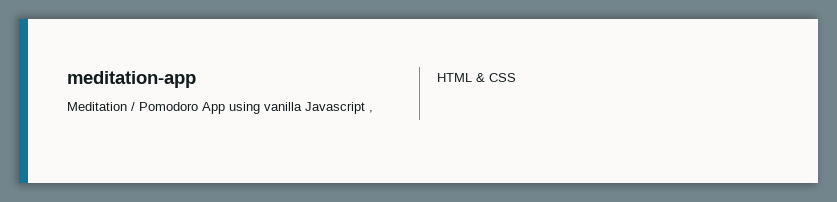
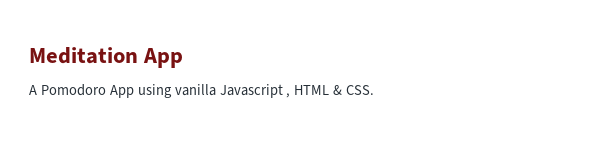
- meditation-app
- Meditation / Pomodoro App using vanilla Javascript , HTML & CSS
+ Meditation App
+ A Pomodoro App using vanilla Javascript , HTML & CSS.

